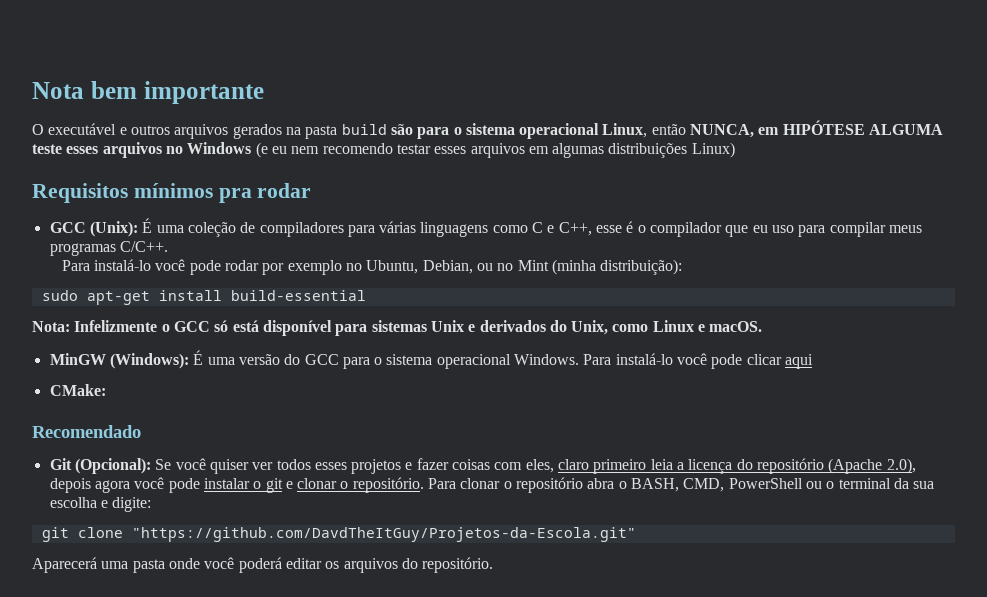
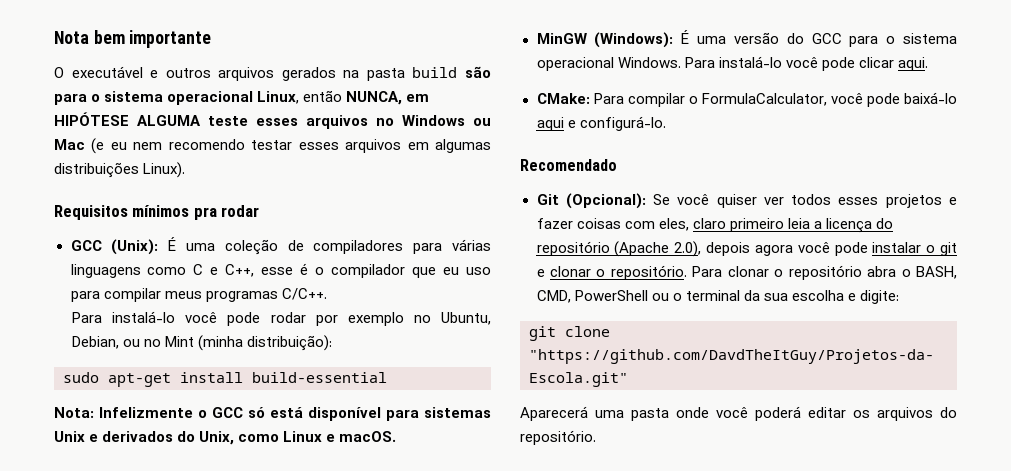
- O executável e outros arquivos gerados na pasta build são para o sistema operacional Linux, então NUNCA, em HIPÓTESE ALGUMA teste esses arquivos no Windows (e eu nem recomendo testar esses arquivos em algumas distribuições Linux)
+ O executável e outros arquivos gerados na pasta build são para o sistema operacional Linux, então NUNCA, em HIPÓTESE ALGUMA teste esses arquivos no Windows ou Mac (e eu nem recomendo testar esses arquivos em algumas distribuições Linux).
- Para instalá-lo você pode clicar aqui
+ Para instalá-lo você pode clicar aqui.
- CMake:
+ CMake: Para compilar o FormulaCalculator, você pode baixá-lo aqui e configurá-lo.

